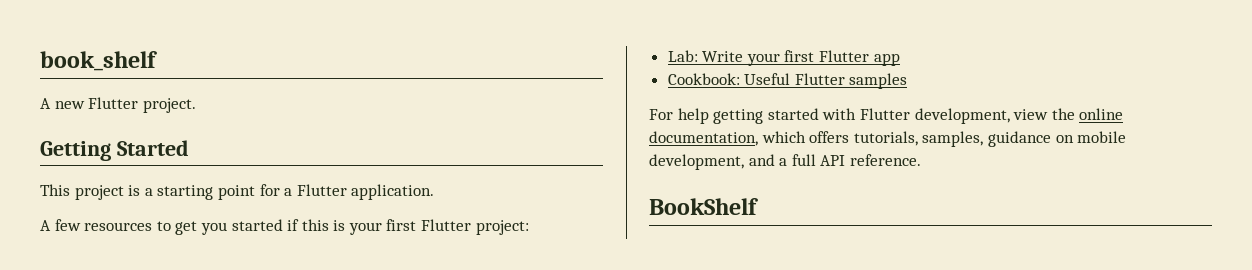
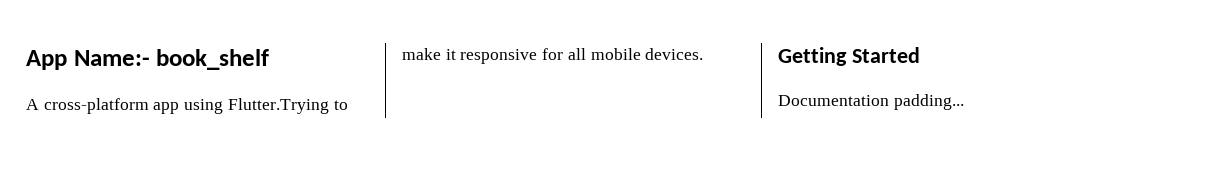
- book_shelf
+ App Name:- book_shelf
- A new Flutter project.
+ A cross-platform app using Flutter.Trying to make it responsive for all mobile devices.
  Getting Started
- This project is a starting point for a Flutter application.
- A few resources to get you started if this is your first Flutter project:
- Lab: Write your first Flutter app
- Cookbook: Useful Flutter samples
- For help getting started with Flutter development, view the online documentation, which offers tutorials, samples, guidance on mobile development, and a full API reference.
- BookShelf
+ Documentation padding...

